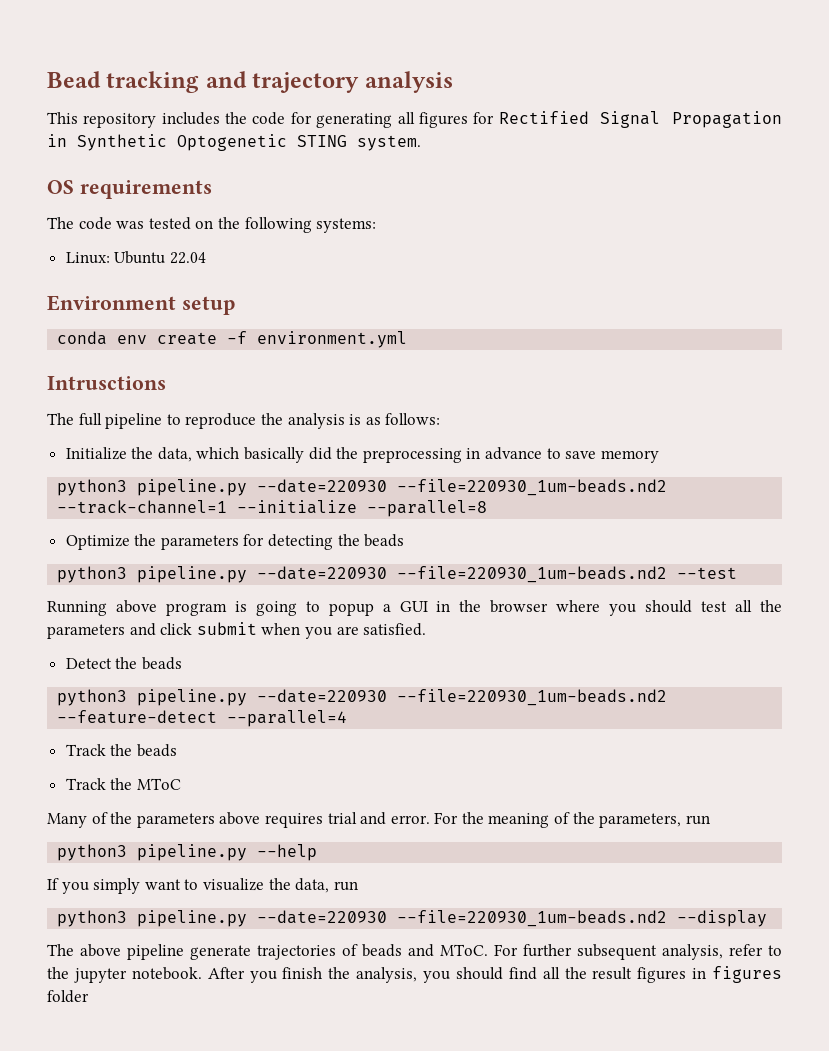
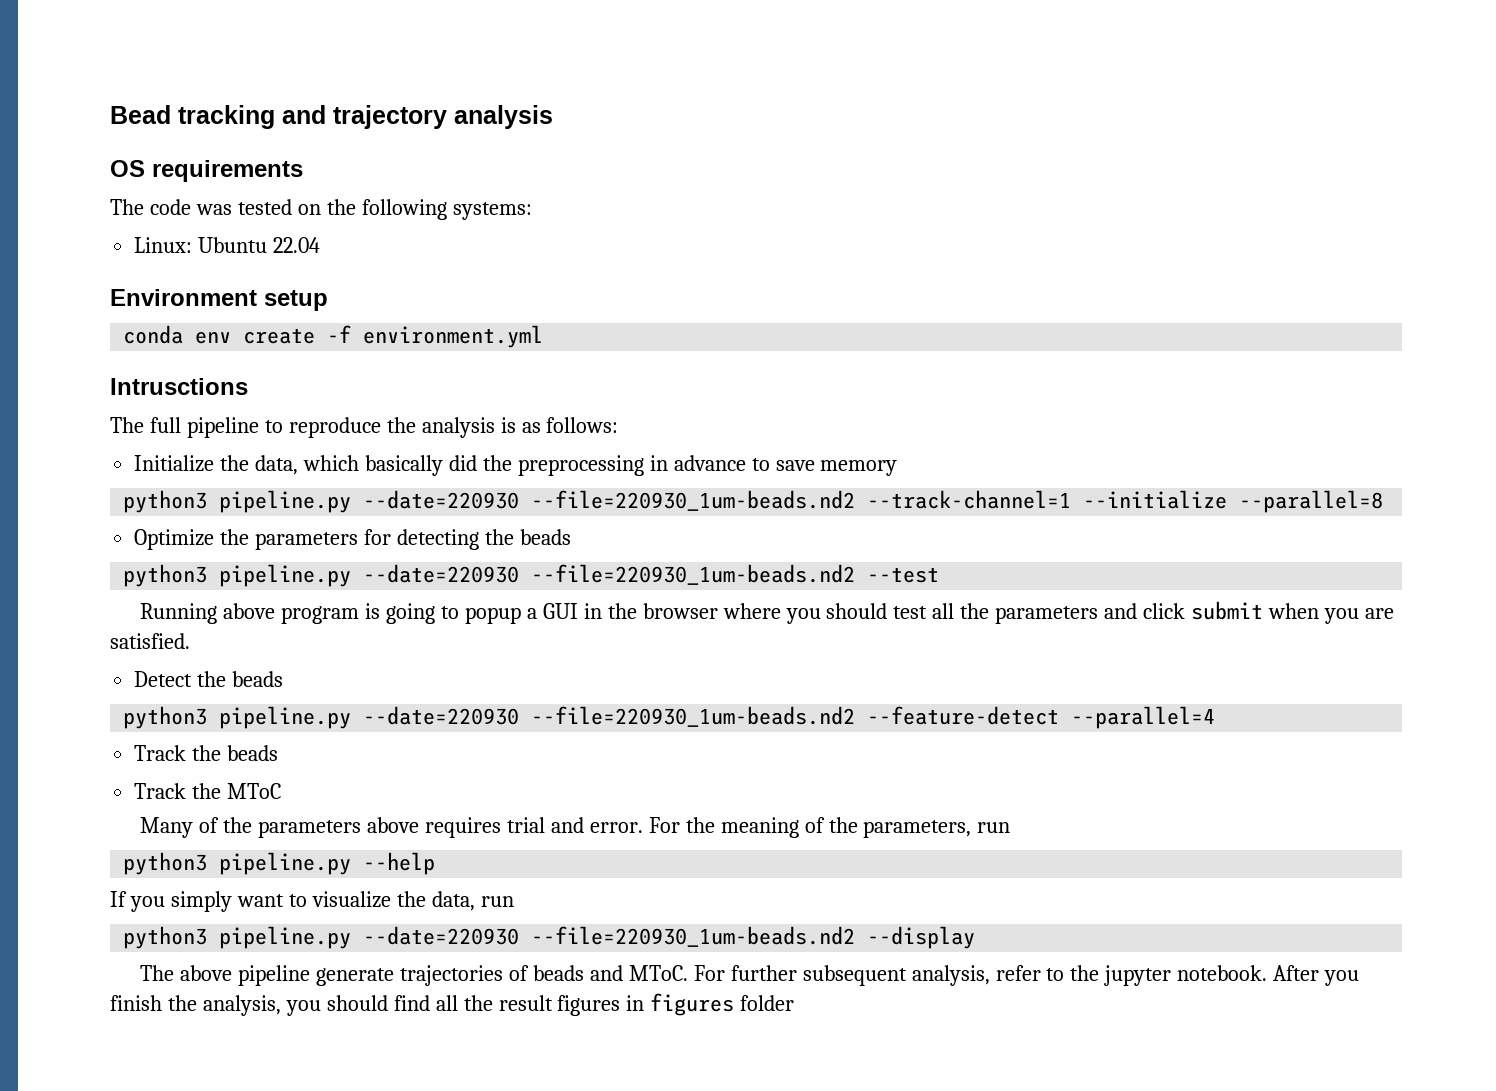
- This repository includes the code for generating all figures for Rectified Signal Propagation in Synthetic Optogenetic STING system.

